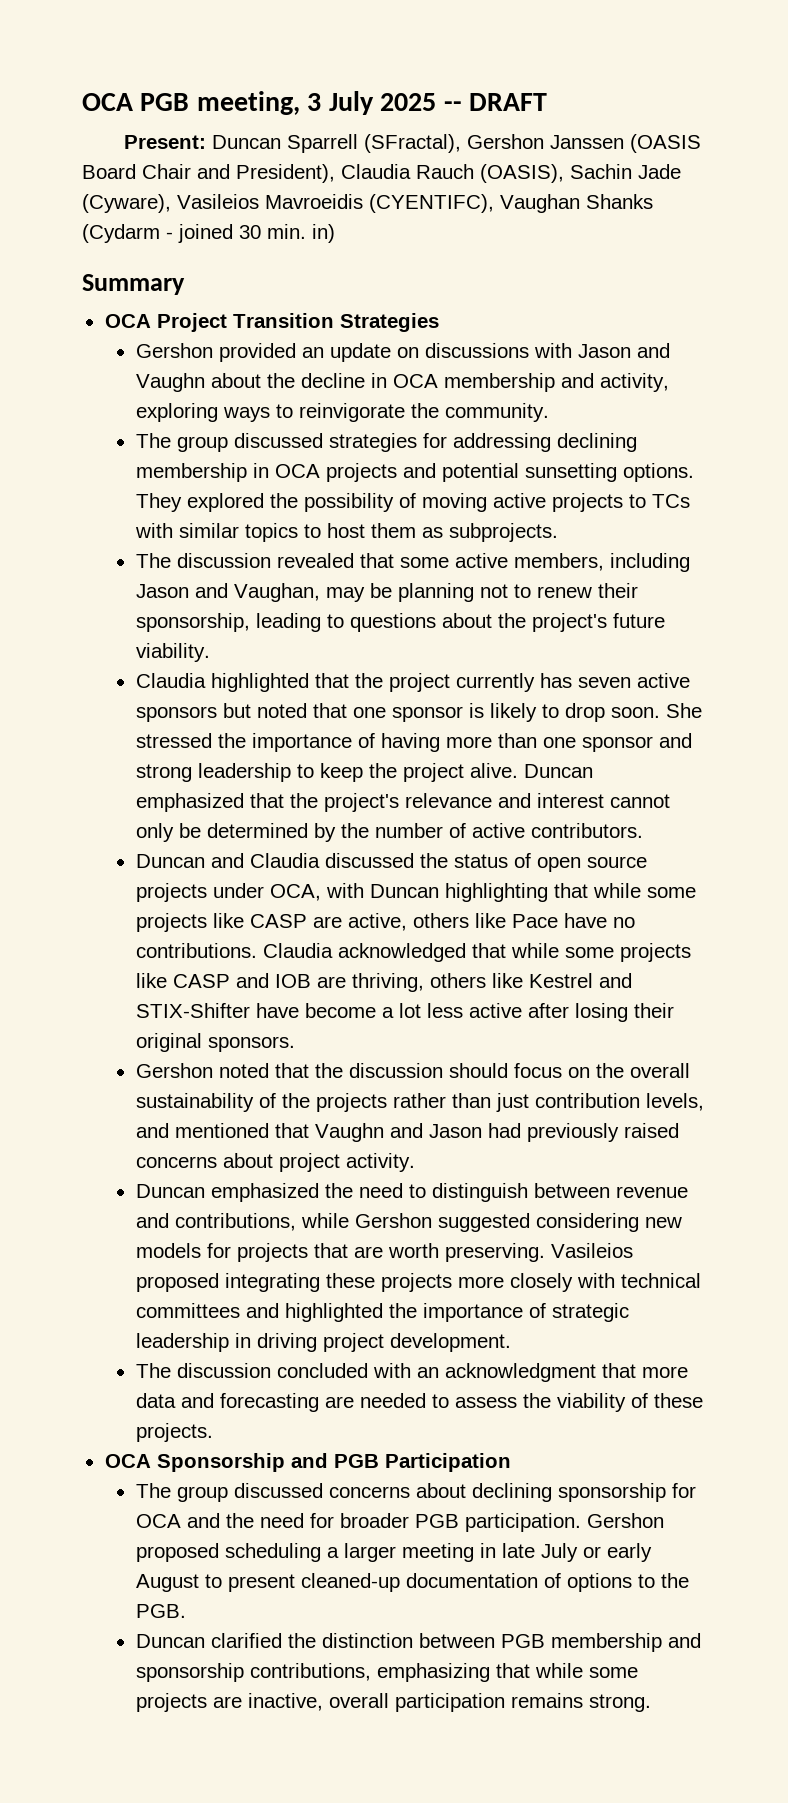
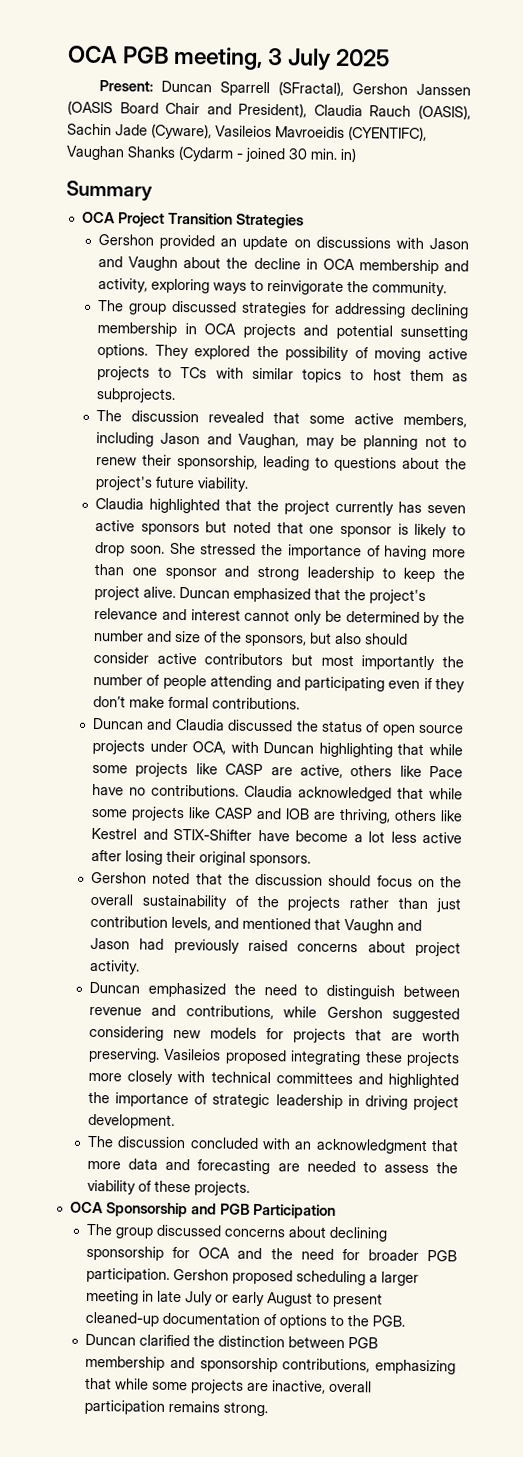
- OCA PGB meeting, 3 July 2025 -- DRAFT
+ OCA PGB meeting, 3 July 2025
- Duncan emphasized that the project's relevance and interest cannot only be determined by the number of active contributors.
+ Duncan emphasized that the project's relevance and interest cannot only be determined by the number and size of the sponsors, but also should consider active contributors but most importantly the number of people attending and participating even if they don’t make formal contributions.

